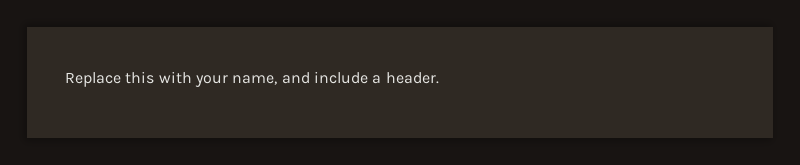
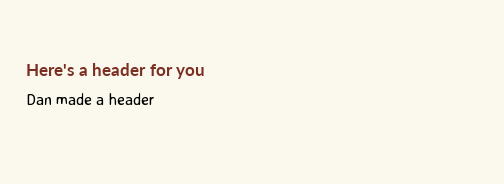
- Replace this with your name, and include a header.
+ Here's a header for you
+ Dan made a header

